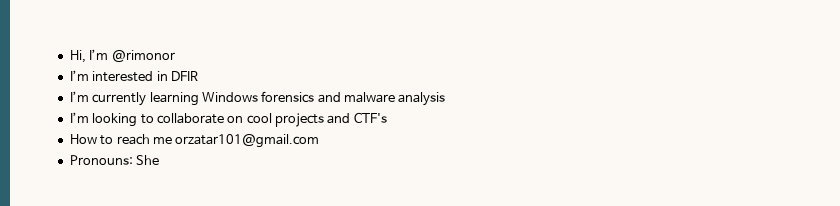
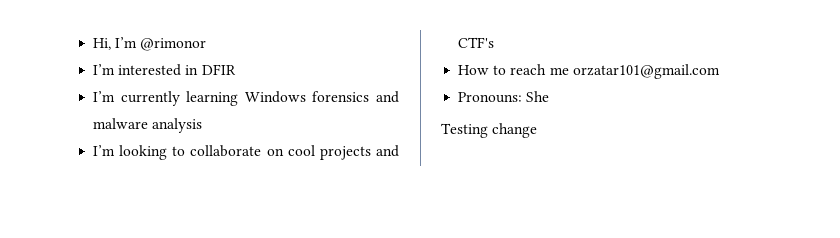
+ Testing change

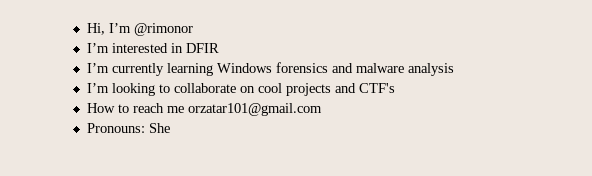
- Testing change

